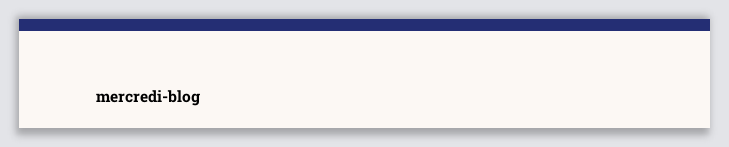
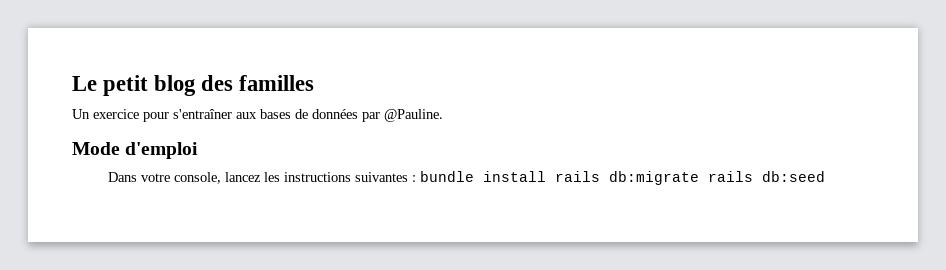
- mercredi-blog
+ Le petit blog des familles
+ Un exercice pour s'entraîner aux bases de données par @Pauline.
+ Mode d'emploi
+ Dans votre console, lancez les instructions suivantes : bundle install rails db:migrate rails db:seed

